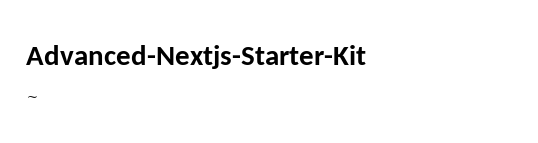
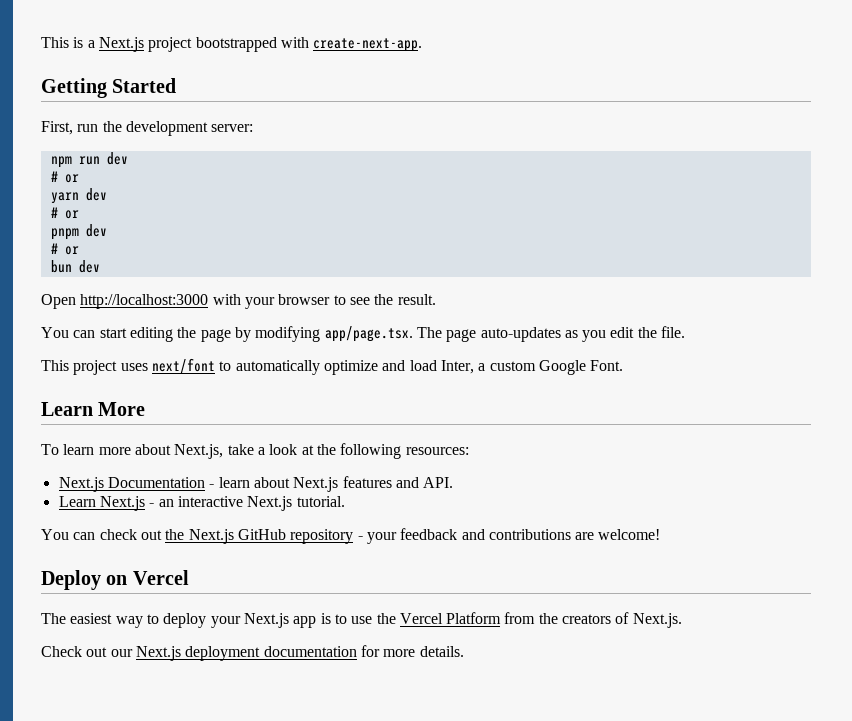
- Advanced-Nextjs-Starter-Kit
- ~
+ This is a Next.js project bootstrapped with create-next-app.
+ Getting Started
+ First, run the development server:
+ npm run dev
+ # or
+ yarn dev
+ # or
+ pnpm dev
+ # or
+ bun dev
+ Open http://localhost:3000 with your browser to see the result.
+ You can start editing the page by modifying app/page.tsx. The page auto-updates as you edit the file.
+ This project uses next/font to automatically optimize and load Inter, a custom Google Font.
+ Learn More
+ To learn more about Next.js, take a look at the following resources:
+ Next.js Documentation - learn about Next.js features and API.
+ Learn Next.js - an interactive Next.js tutorial.
+ You can check out the Next.js GitHub repository - your feedback and contributions are welcome!
+ Deploy on Vercel
+ The easiest way to deploy your Next.js app is to use the Vercel Platform from the creators of Next.js.
+ Check out our Next.js deployment documentation for more details.

